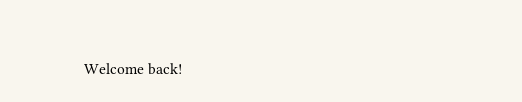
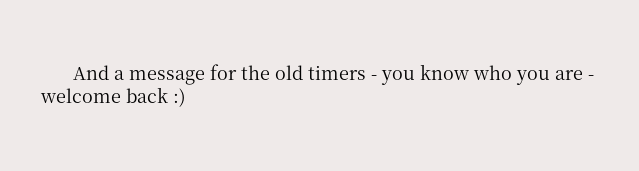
- Welcome back!
+ And a message for the old timers - you know who you are - welcome back :)

